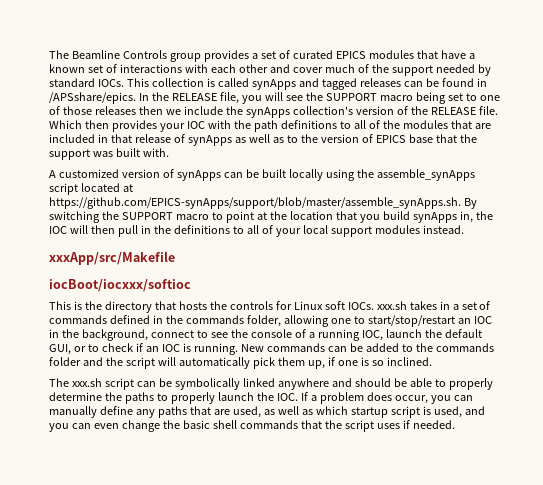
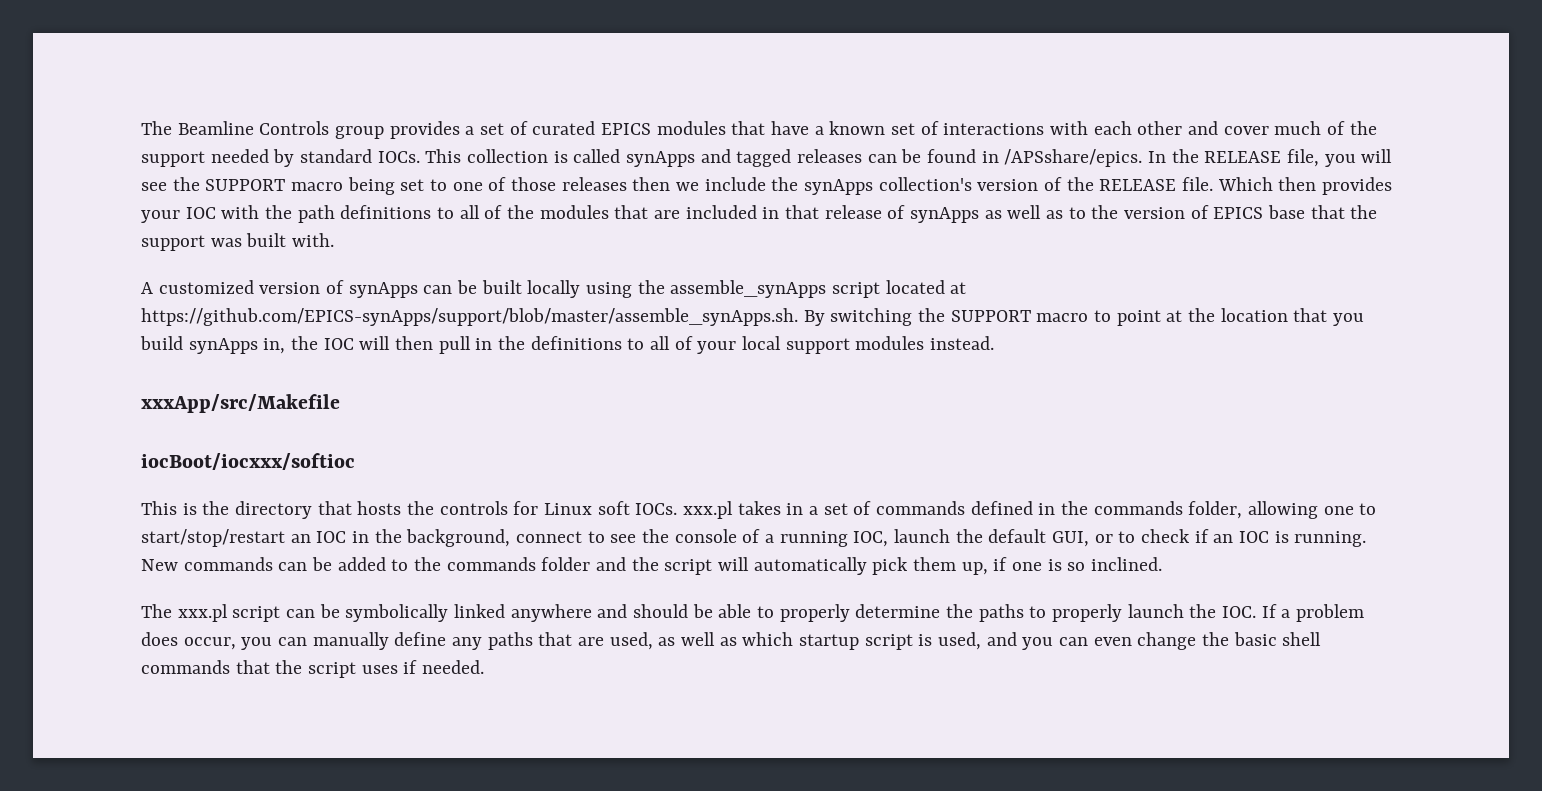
- This is the directory that hosts the controls for Linux soft IOCs. xxx.sh takes in a set of commands defined in the commands folder, allowing one to start/stop/restart an IOC in the background, connect to see the console of a running IOC, launch the default GUI, or to check if an IOC is running.
+ This is the directory that hosts the controls for Linux soft IOCs. xxx.pl takes in a set of commands defined in the commands folder, allowing one to start/stop/restart an IOC in the background, connect to see the console of a running IOC, launch the default GUI, or to check if an IOC is running.
- The xxx.sh script can be symbolically linked anywhere and should be able to properly determine the paths to properly launch the IOC. If a problem does occur, you can manually define any paths that are used, as well as which startup script is used, and you can even change the basic shell commands that the script uses if needed.
+ The xxx.pl script can be symbolically linked anywhere and should be able to properly determine the paths to properly launch the IOC. If a problem does occur, you can manually define any paths that are used, as well as which startup script is used, and you can even change the basic shell commands that the script uses if needed.

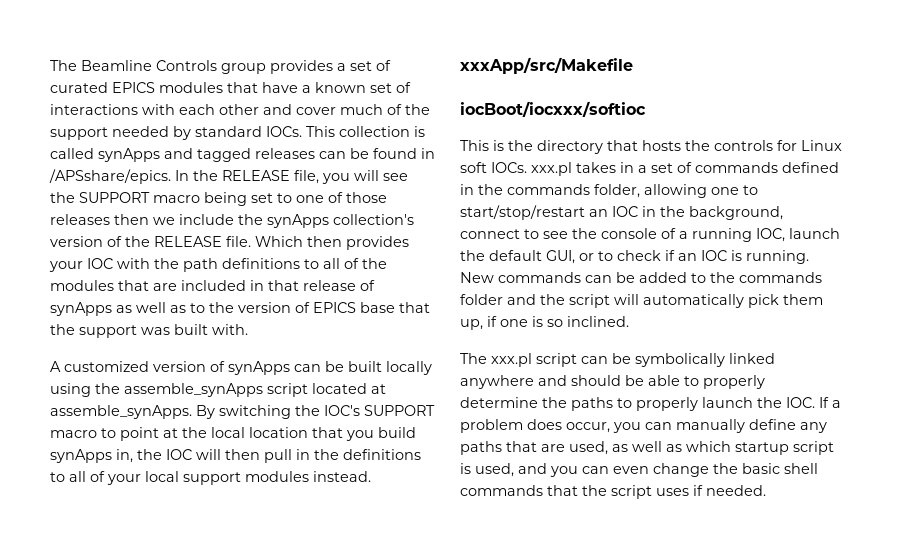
- A customized version of synApps can be built locally using the assemble_synApps script located at https://github.com/EPICS-synApps/support/blob/master/assemble_synApps.sh. By switching the SUPPORT macro to point at the location that you build synApps in, the IOC will then pull in the definitions to all of your local support modules instead.
+ A customized version of synApps can be built locally using the assemble_synApps script located at assemble_synApps. By switching the IOC's SUPPORT macro to point at the local location that you build synApps in, the IOC will then pull in the definitions to all of your local support modules instead.

